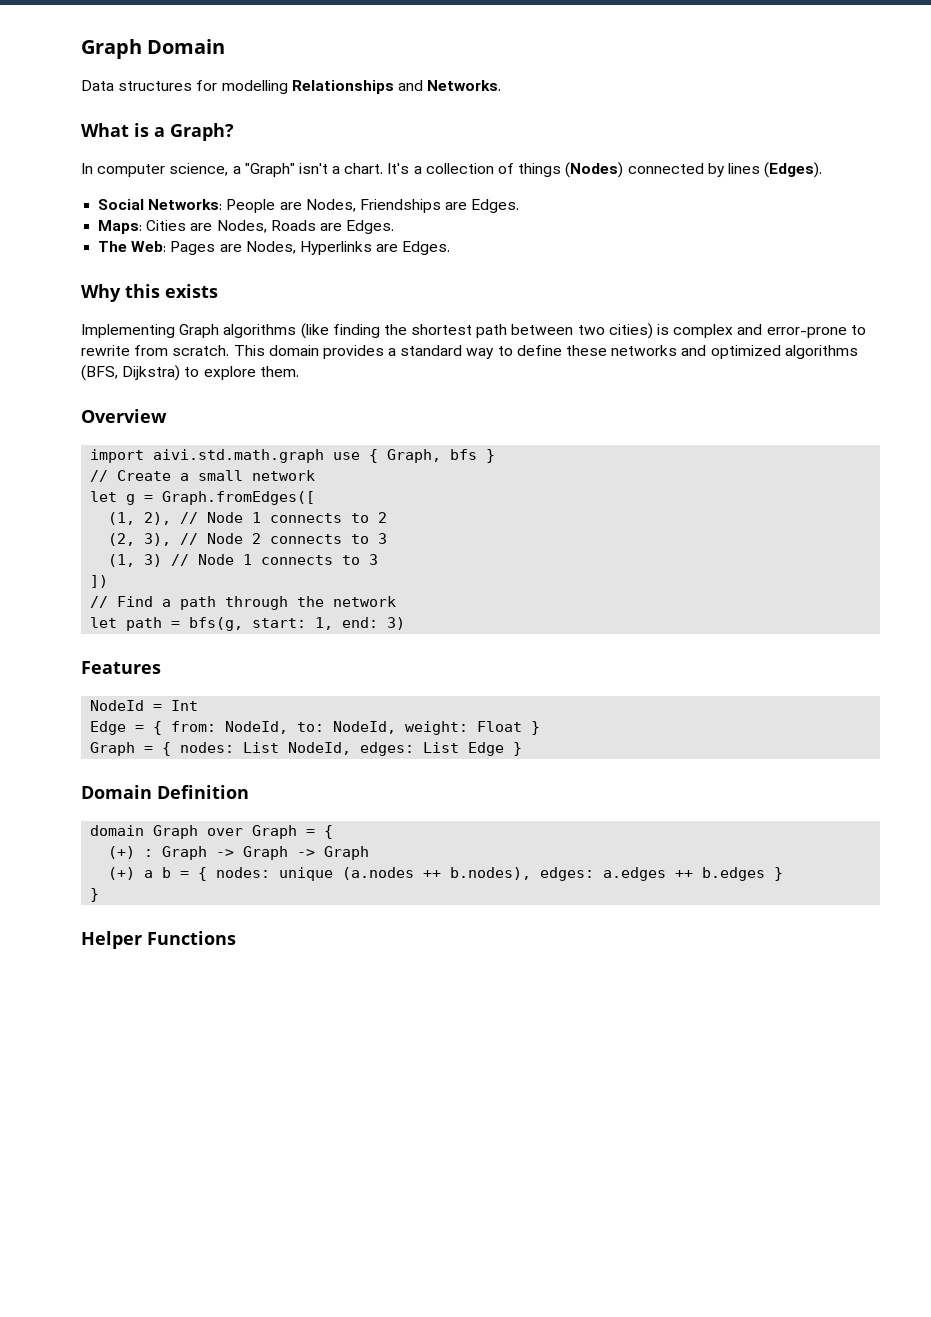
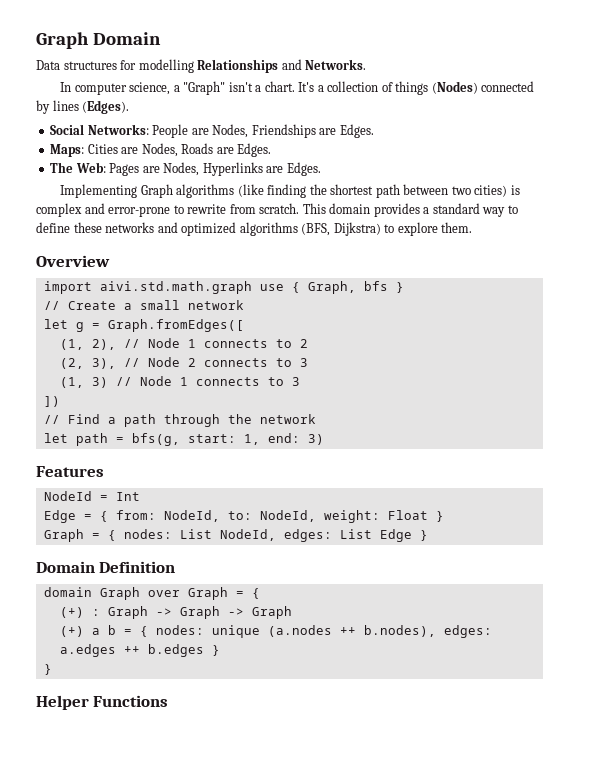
- What is a Graph?
- Why this exists

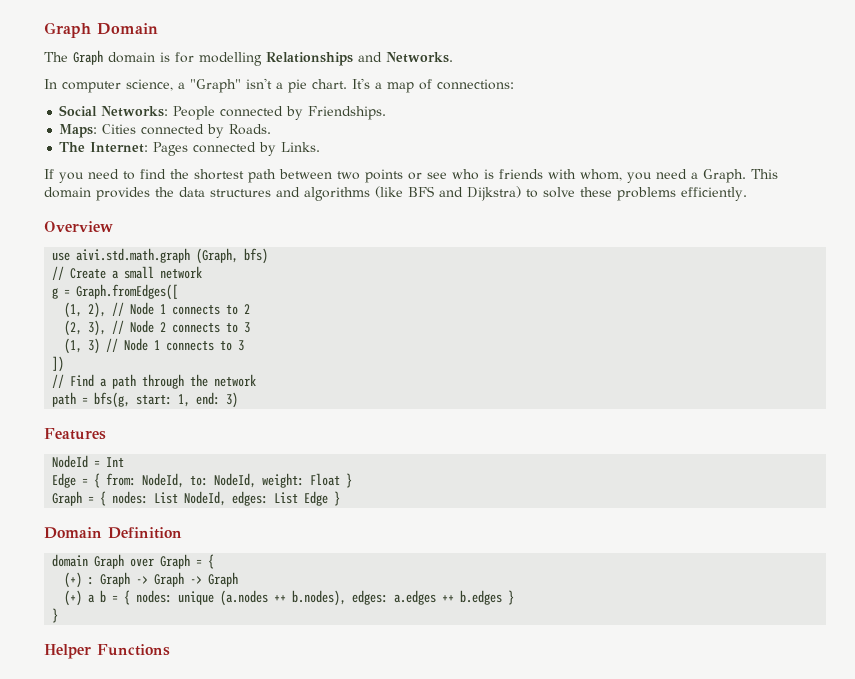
- Data structures for modelling Relationships and Networks.
+ The Graph domain is for modelling Relationships and Networks.
- In computer science, a "Graph" isn't a chart.
+ In computer science, a "Graph" isn't a pie chart.
- It's a collection of things (Nodes) connected by lines (Edges).
- Social Networks: People are Nodes, Friendships are Edges.
- Maps: Cities are Nodes, Roads are Edges.
- The Web: Pages are Nodes, Hyperlinks are Edges.
- Implementing Graph algorithms (like finding the shortest path between two cities) is complex and error-prone to rewrite from scratch. This domain provides a standard way to define these networks and optimized algorithms (BFS, Dijkstra) to explore them.
+ It's a map of connections:
+ Social Networks: People connected by Friendships.
+ Maps: Cities connected by Roads.
+ The Internet: Pages connected by Links.
+ If you need to find the shortest path between two points or see who is friends with whom, you need a Graph. This domain provides the data structures and algorithms (like BFS and Dijkstra) to solve these problems efficiently.
  Overview
- import aivi.std.math.graph use { Graph, bfs }
+ use aivi.std.math.graph (Graph, bfs)
- let g = Graph.fromEdges([
+ g = Graph.fromEdges([
- let path = bfs(g, start: 1, end: 3)
+ path = bfs(g, start: 1, end: 3)

